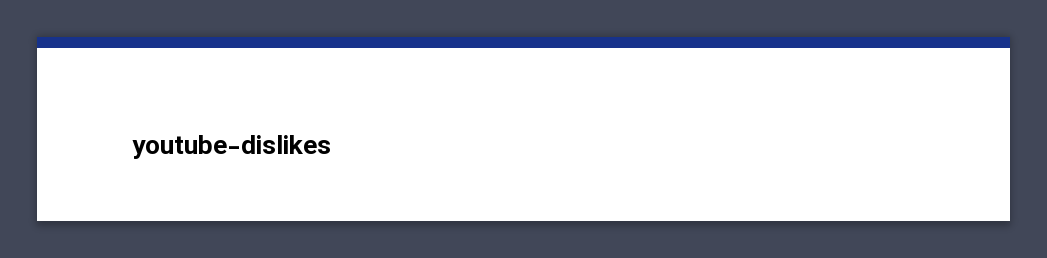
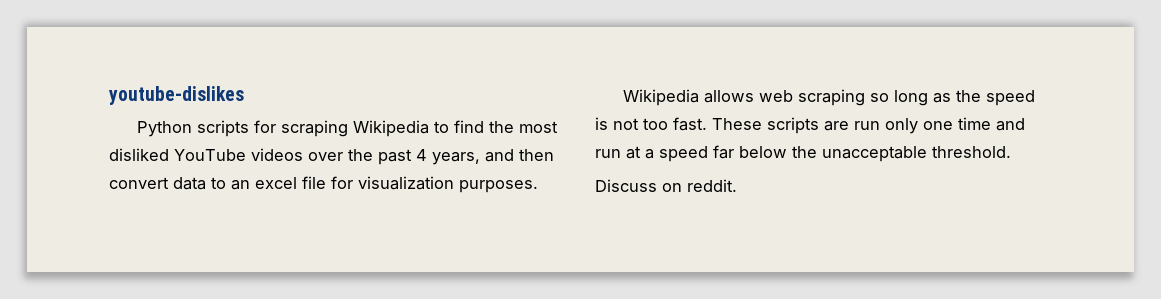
+ Python scripts for scraping Wikipedia to find the most disliked YouTube videos over the past 4 years, and then convert data to an excel file for visualization purposes.
+ Wikipedia allows web scraping so long as the speed is not too fast. These scripts are run only one time and run at a speed far below the unacceptable threshold.
+ Discuss on reddit.

